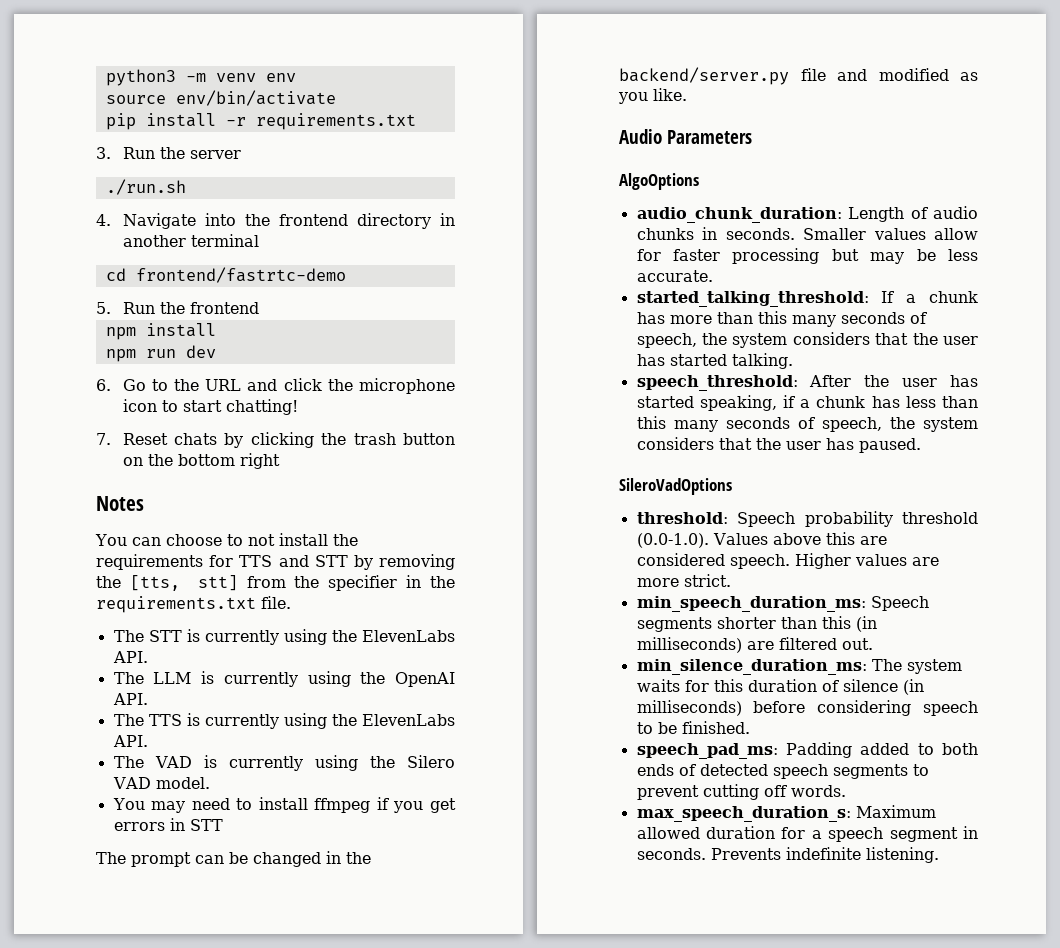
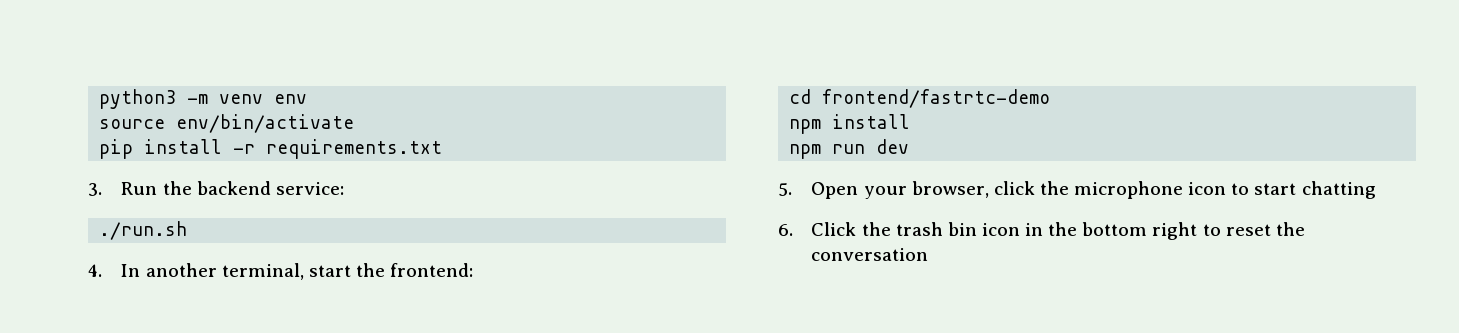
- 3. Run the server
+ 3. Run the backend service:
- 4. Navigate into the frontend directory in another terminal
+ 4. In another terminal, start the frontend:
  cd frontend/fastrtc-demo
- 5. Run the frontend
- 6. Go to the URL and click the microphone icon to start chatting!
- 7. Reset chats by clicking the trash button on the bottom right
- Notes
- You can choose to not install the requirements for TTS and STT by removing the [tts, stt] from the specifier in the requirements.txt file.
- The STT is currently using the ElevenLabs API.
- The LLM is currently using the OpenAI API.
- The TTS is currently using the ElevenLabs API.
- The VAD is currently using the Silero VAD model.
- You may need to install ffmpeg if you get errors in STT
- The prompt can be changed in the backend/server.py file and modified as you like.
- Audio Parameters
- AlgoOptions
- audio_chunk_duration: Length of audio chunks in seconds. Smaller values allow for faster processing but may be less accurate.
- started_talking_threshold: If a chunk has more than this many seconds of speech, the system considers that the user has started talking.
- speech_threshold: After the user has started speaking, if a chunk has less than this many seconds of speech, the system considers that the user has paused.
- SileroVadOptions
- threshold: Speech probability threshold (0.0-1.0). Values above this are considered speech. Higher values are more strict.
- min_speech_duration_ms: Speech segments shorter than this (in milliseconds) are filtered out.
- min_silence_duration_ms: The system waits for this duration of silence (in milliseconds) before considering speech to be finished.
- speech_pad_ms: Padding added to both ends of detected speech segments to prevent cutting off words.
- max_speech_duration_s: Maximum allowed duration for a speech segment in seconds. Prevents indefinite listening.
+ 5. Open your browser, click the microphone icon to start chatting
+ 6. Click the trash bin icon in the bottom right to reset the conversation

